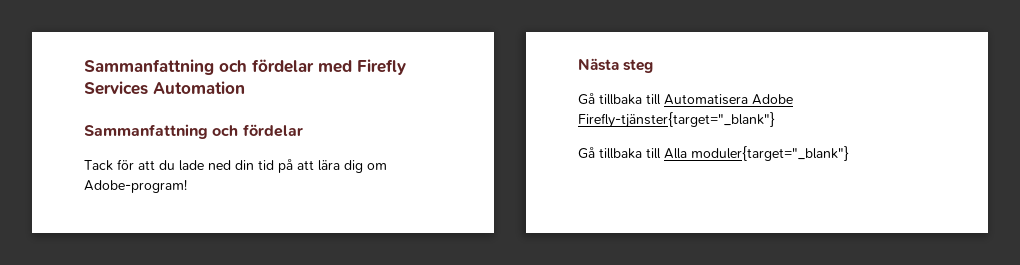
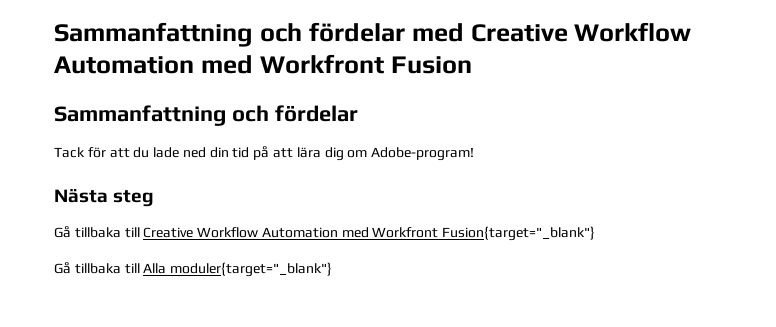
- Sammanfattning och fördelar med Firefly Services Automation
+ Sammanfattning och fördelar med Creative Workflow Automation med Workfront Fusion
- Gå tillbaka till Automatisera Adobe Firefly-tjänster{target="_blank"}
+ Gå tillbaka till Creative Workflow Automation med Workfront Fusion{target="_blank"}

